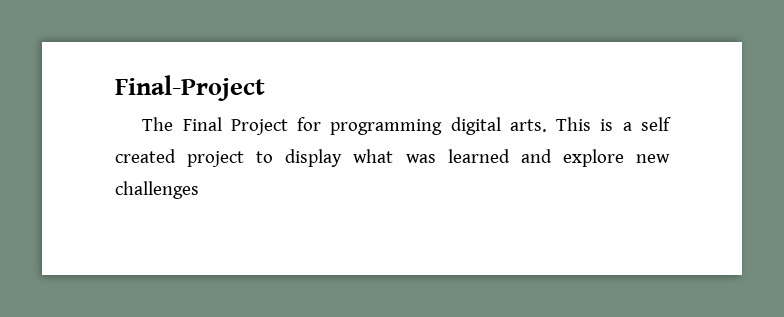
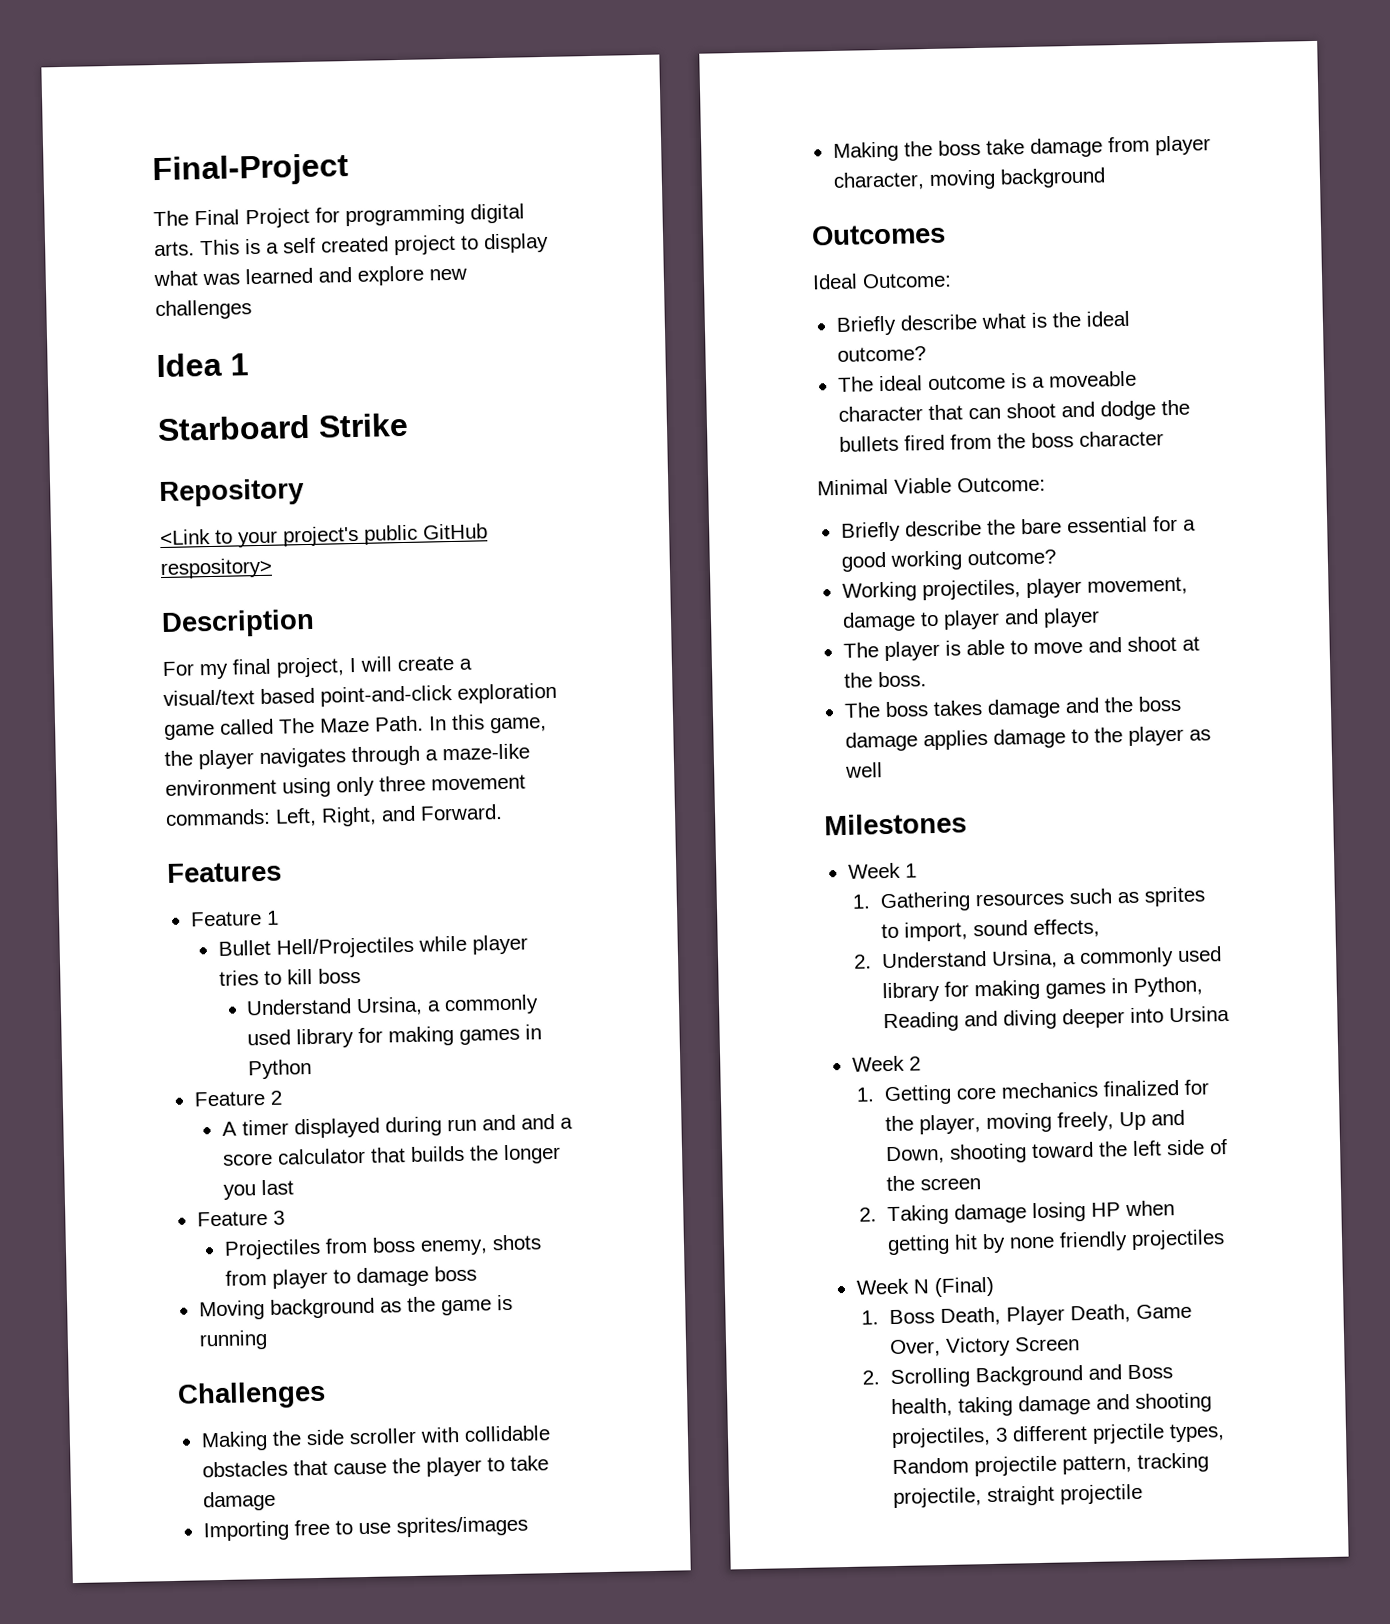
+ Idea 1
+ Starboard Strike
+ Repository
+ <Link to your project's public GitHub respository>
+ Description
+ For my final project, I will create a visual/text based point-and-click exploration game called The Maze Path. In this game, the player navigates through a maze-like environment using only three movement commands: Left, Right, and Forward.
+ Features
+ Feature 1
+ Bullet Hell/Projectiles while player tries to kill boss
+ Understand Ursina, a commonly used library for making games in Python
+ Feature 2
+ A timer displayed during run and and a score calculator that builds the longer you last
+ Feature 3
+ Projectiles from boss enemy, shots from player to damage boss
+ Moving background as the game is running
+ Challenges
+ Making the side scroller with collidable obstacles that cause the player to take damage
+ Importing free to use sprites/images
+ Making the boss take damage from player character, moving background
+ Outcomes
+ Ideal Outcome:
+ Briefly describe what is the ideal outcome?
+ The ideal outcome is a moveable character that can shoot and dodge the bullets fired from the boss character
+ Minimal Viable Outcome:
+ Briefly describe the bare essential for a good working outcome?
+ Working projectiles, player movement, damage to player and player
+ The player is able to move and shoot at the boss.
+ The boss takes damage and the boss damage applies damage to the player as well
+ Milestones
+ Week 1
+ 1. Gathering resources such as sprites to import, sound effects,
+ 2. Understand Ursina, a commonly used library for making games in Python, Reading and diving deeper into Ursina
+ Week 2
+ 1. Getting core mechanics finalized for the player, moving freely, Up and Down, shooting toward the left side of the screen
+ 2. Taking damage losing HP when getting hit by none friendly projectiles
+ Week N (Final)
+ 1. Boss Death, Player Death, Game Over, Victory Screen
+ 2. Scrolling Background and Boss health, taking damage and shooting projectiles, 3 different prjectile types, Random projectile pattern, tracking projectile, straight projectile

